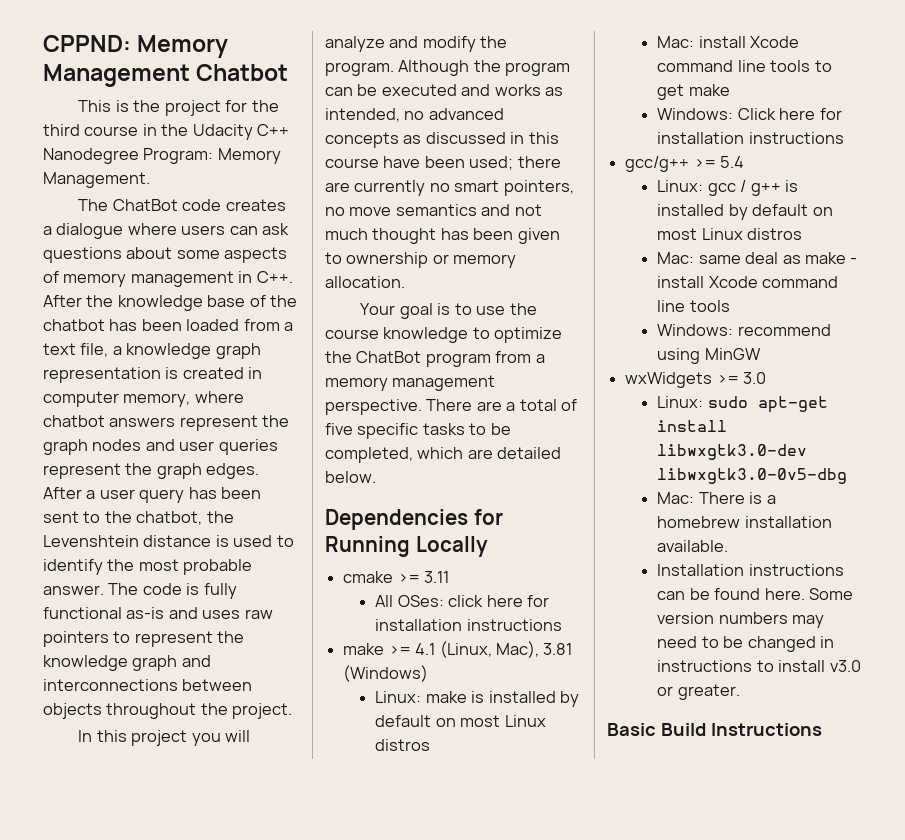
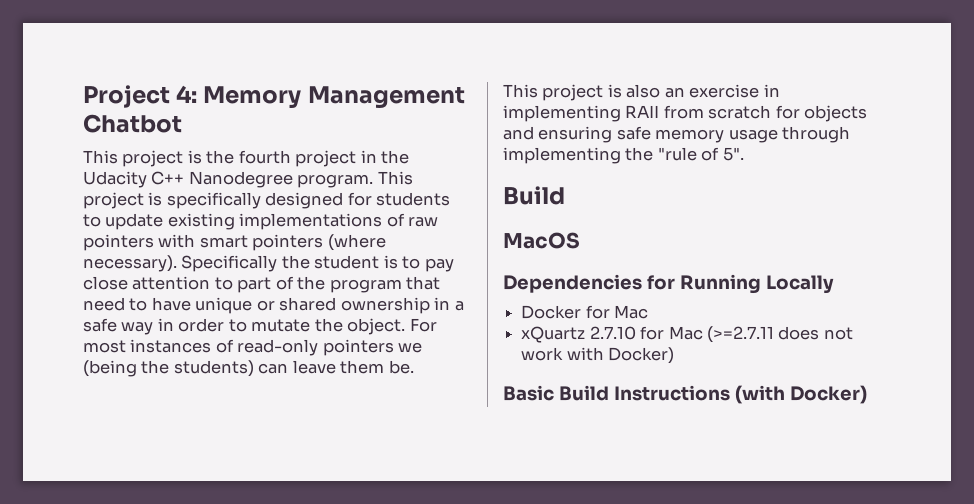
- CPPND: Memory Management Chatbot
+ Project 4: Memory Management Chatbot
- This is the project for the third course in the Udacity C++ Nanodegree Program: Memory Management.
- The ChatBot code creates a dialogue where users can ask questions about some aspects of memory management in C++. After the knowledge base of the chatbot has been loaded from a text file, a knowledge graph representation is created in computer memory, where chatbot answers represent the graph nodes and user queries represent the graph edges. After a user query has been sent to the chatbot, the Levenshtein distance is used to identify the most probable answer. The code is fully functional as-is and uses raw pointers to represent the knowledge graph and interconnections between objects throughout the project.
- In this project you will analyze and modify the program. Although the program can be executed and works as intended, no advanced concepts as discussed in this course have been used; there are currently no smart pointers, no move semantics and not much thought has been given to ownership or memory allocation.
- Your goal is to use the course knowledge to optimize the ChatBot program from a memory management perspective. There are a total of five specific tasks to be completed, which are detailed below.
+ This project is the fourth project in the Udacity C++ Nanodegree program. This project is specifically designed for students to update existing implementations of raw pointers with smart pointers (where necessary). Specifically the student is to pay close attention to part of the program that need to have unique or shared ownership in a safe way in order to mutate the object. For most instances of read-only pointers we (being the students) can leave them be.
+ This project is also an exercise in implementing RAII from scratch for objects and ensuring safe memory usage through implementing the "rule of 5".
+ Build
+ MacOS
  Dependencies for Running Locally
- cmake >= 3.11
- All OSes: click here for installation instructions
- make >= 4.1 (Linux, Mac), 3.81 (Windows)
- Linux: make is installed by default on most Linux distros
- Mac: install Xcode command line tools to get make
- Windows: Click here for installation instructions
- gcc/g++ >= 5.4
- Linux: gcc / g++ is installed by default on most Linux distros
- Mac: same deal as make - install Xcode command line tools
- Windows: recommend using MinGW
- wxWidgets >= 3.0
- Linux: sudo apt-get install libwxgtk3.0-dev libwxgtk3.0-0v5-dbg
- Mac: There is a homebrew installation available.
- Installation instructions can be found here. Some version numbers may need to be changed in instructions to install v3.0 or greater.
+ Docker for Mac
+ xQuartz 2.7.10 for Mac (>=2.7.11 does not work with Docker)
- Basic Build Instructions
+ Basic Build Instructions (with Docker)

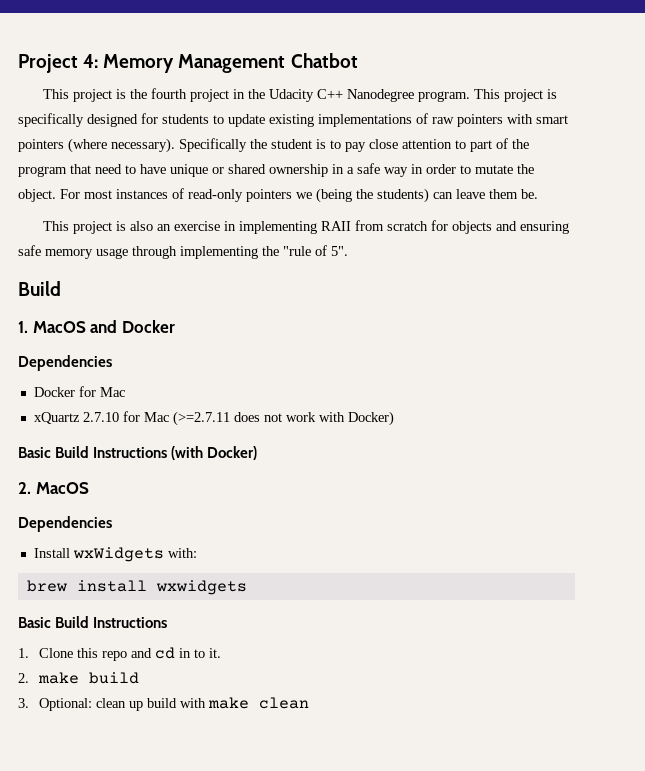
- MacOS
- Dependencies for Running Locally
+ 1. MacOS and Docker
+ Dependencies
+ 2. MacOS
+ Dependencies
+ Install wxWidgets with:
+ brew install wxwidgets
+ Basic Build Instructions
+ 1. Clone this repo and cd in to it.
+ 2. make build
+ 3. Optional: clean up build with make clean

